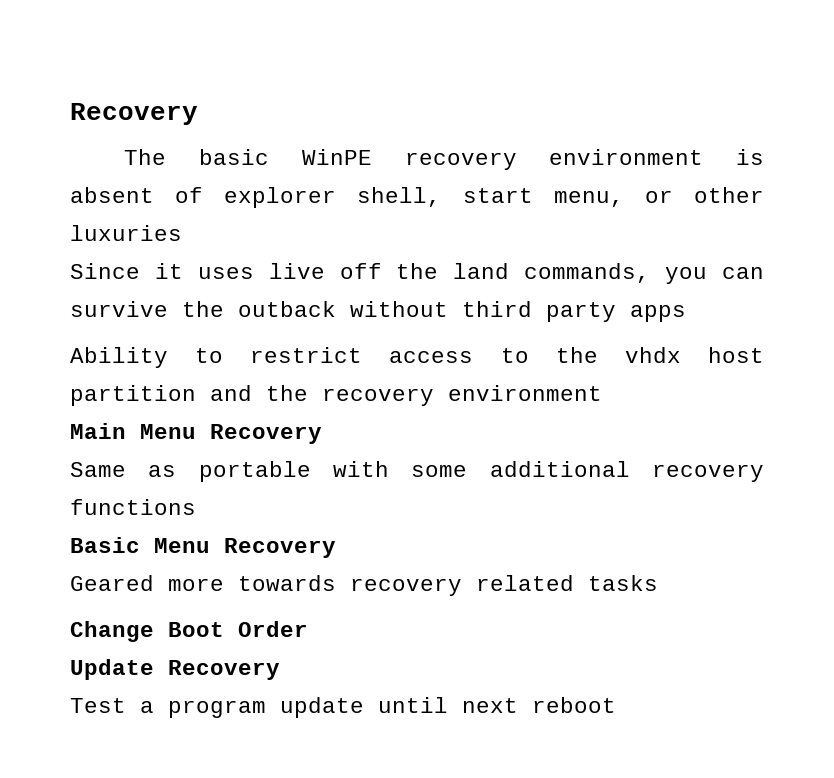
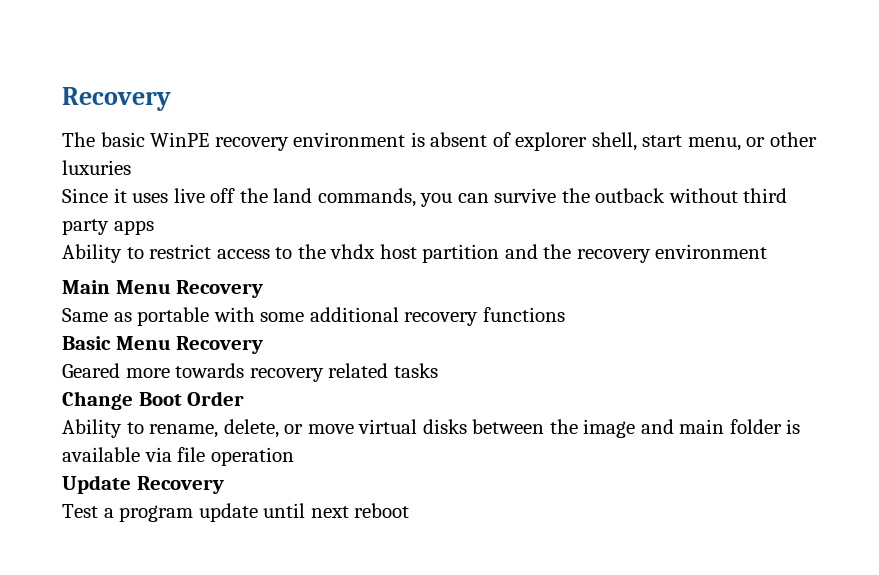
+ Ability to rename, delete, or move virtual disks between the image and main folder is available via file operation

